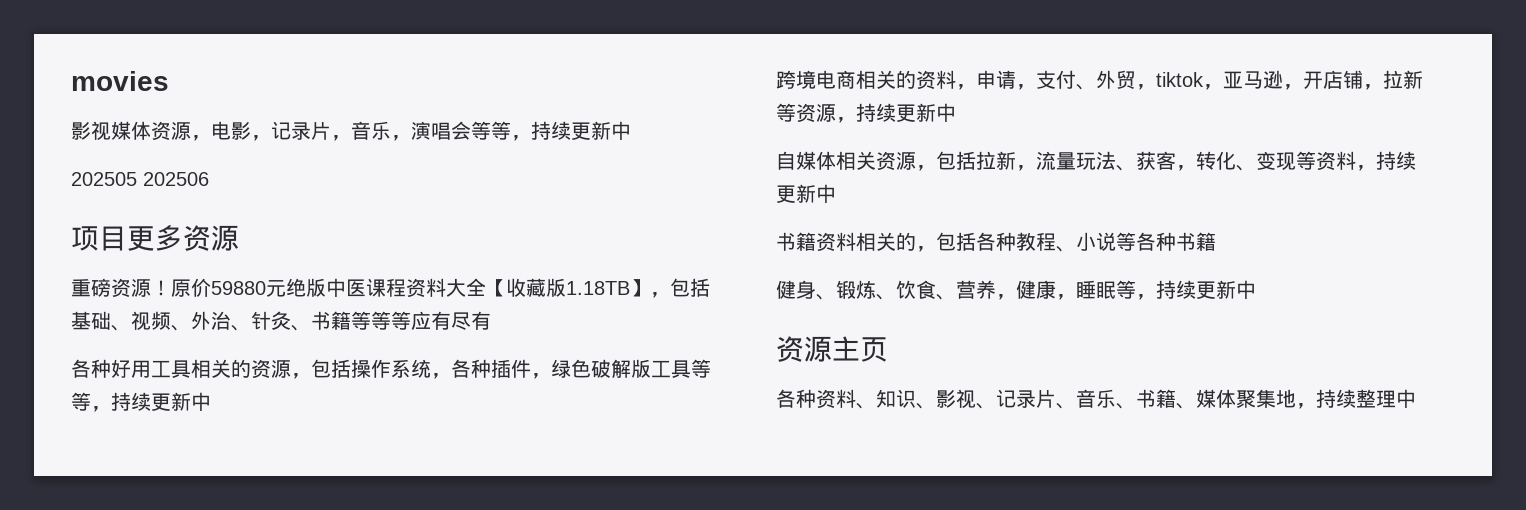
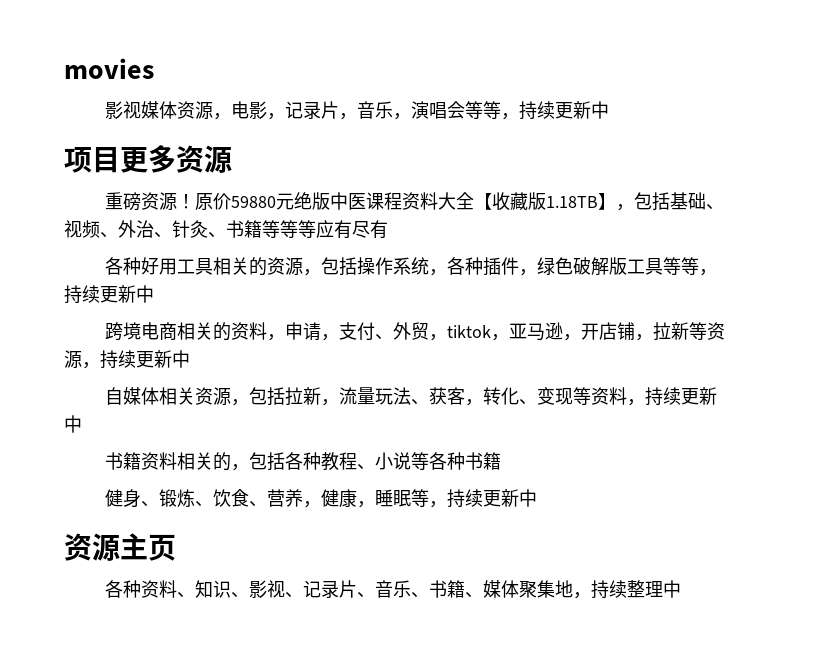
- 202505 202506

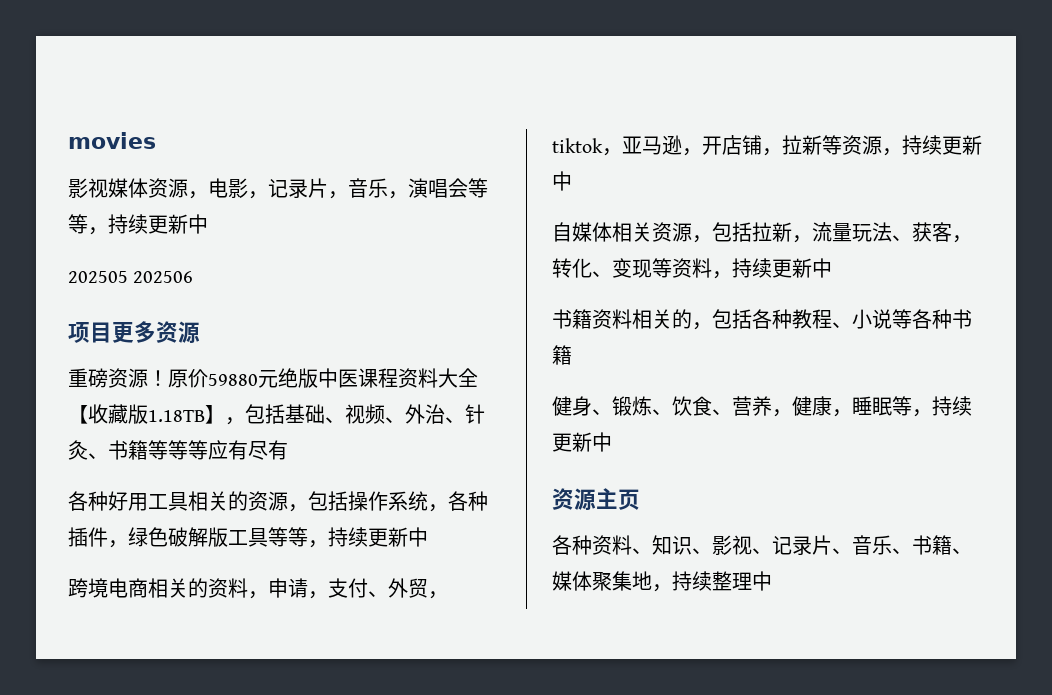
+ 202505 202506

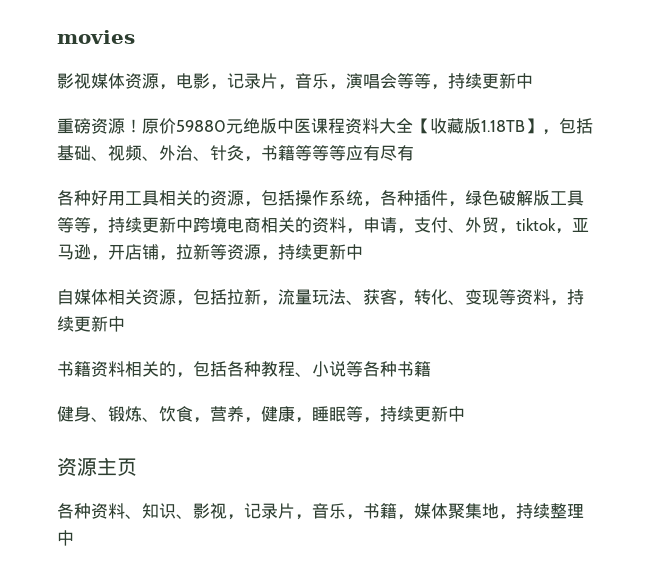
- 202505 202506
- 项目更多资源
- 原价59880元绝版中医课程资料大全【收藏版1.18TB】，包括基础、视频、外治、针灸、书籍等等等应有尽有
+ 原价59880元绝版中医课程资料大全【收藏版1.18TB】，包括基础、视频、外治、针灸，书籍等等等应有尽有
- 各种好用工具相关的资源，包括操作系统，各种插件，绿色破解版工具等等，持续更新中
- 跨境电商相关的资料，申请，支付、外贸，tiktok，亚马逊，开店铺，拉新等资源，持续更新中
+ 各种好用工具相关的资源，包括操作系统，各种插件，绿色破解版工具等等，持续更新中跨境电商相关的资料，申请，支付、外贸，tiktok，亚马逊，开店铺，拉新等资源，持续更新中
- 健身、锻炼、饮食、营养，健康，睡眠等，持续更新中
+ 健身、锻炼、饮食，营养，健康，睡眠等，持续更新中
- 各种资料、知识、影视、记录片、音乐、书籍、媒体聚集地，持续整理中
+ 各种资料、知识、影视，记录片，音乐，书籍，媒体聚集地，持续整理中

